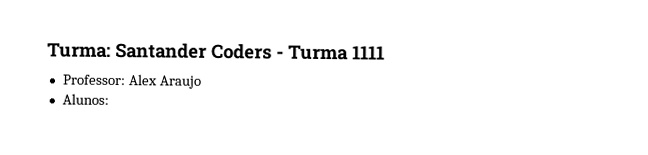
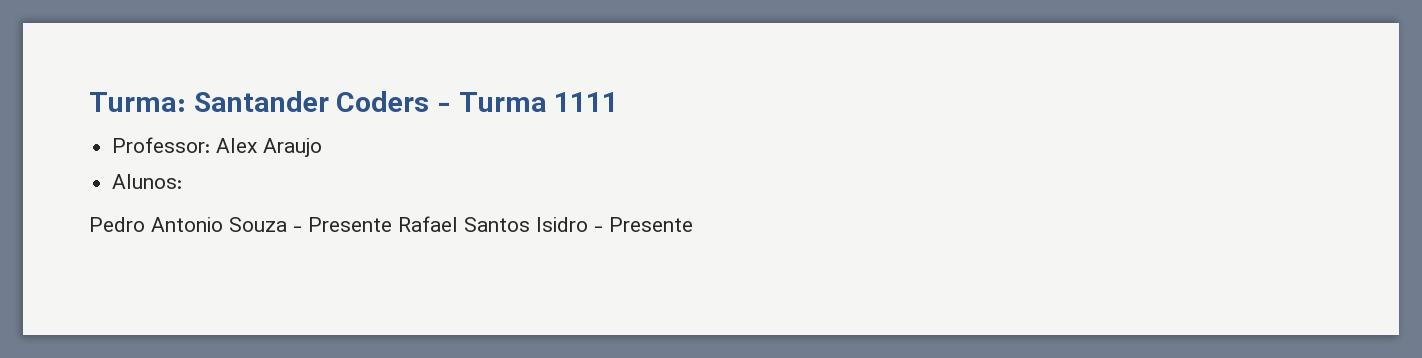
+ Pedro Antonio Souza - Presente Rafael Santos Isidro - Presente

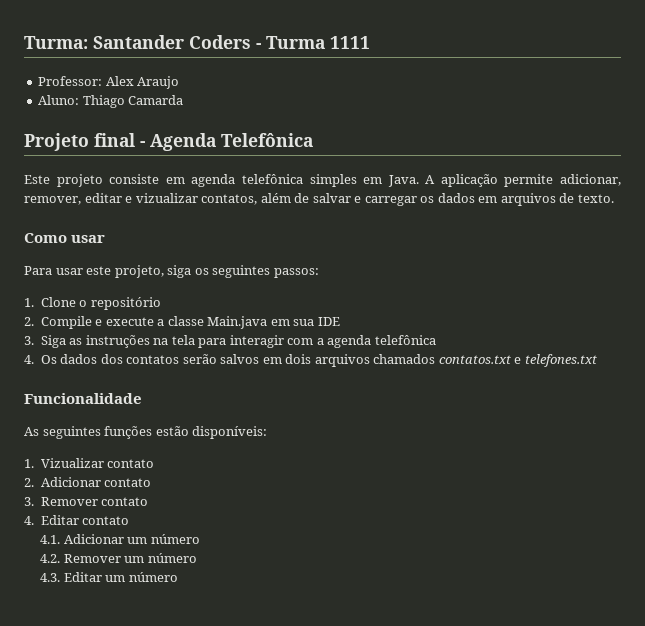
- Alunos:
- Pedro Antonio Souza - Presente Rafael Santos Isidro - Presente
+ Aluno: Thiago Camarda
+ Projeto final - Agenda Telefônica
+ Este projeto consiste em agenda telefônica simples em Java. A aplicação permite adicionar, remover, editar e vizualizar contatos, além de salvar e carregar os dados em arquivos de texto.
+ Como usar
+ Para usar este projeto, siga os seguintes passos:
+ 1. Clone o repositório
+ 2. Compile e execute a classe Main.java em sua IDE
+ 3. Siga as instruções na tela para interagir com a agenda telefônica
+ 4. Os dados dos contatos serão salvos em dois arquivos chamados contatos.txt e telefones.txt
+ Funcionalidade
+ As seguintes funções estão disponíveis:
+ 1. Vizualizar contato
+ 2. Adicionar contato
+ 3. Remover contato
+ 4. Editar contato
+ 4.1. Adicionar um número
+ 4.2. Remover um número
+ 4.3. Editar um número

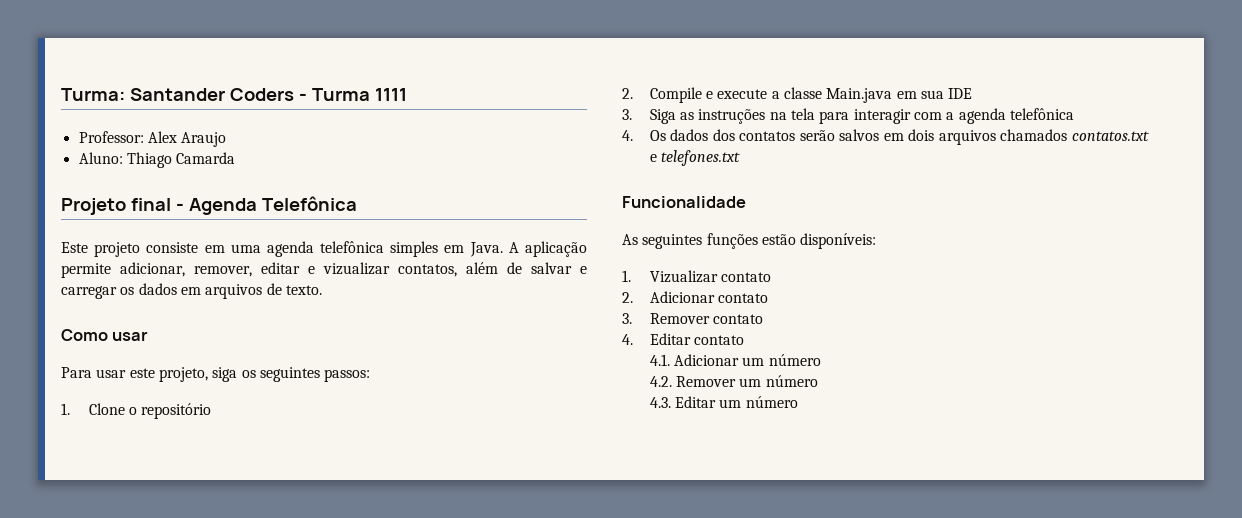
- Este projeto consiste em agenda telefônica simples em Java.
+ Este projeto consiste em uma agenda telefônica simples em Java.

